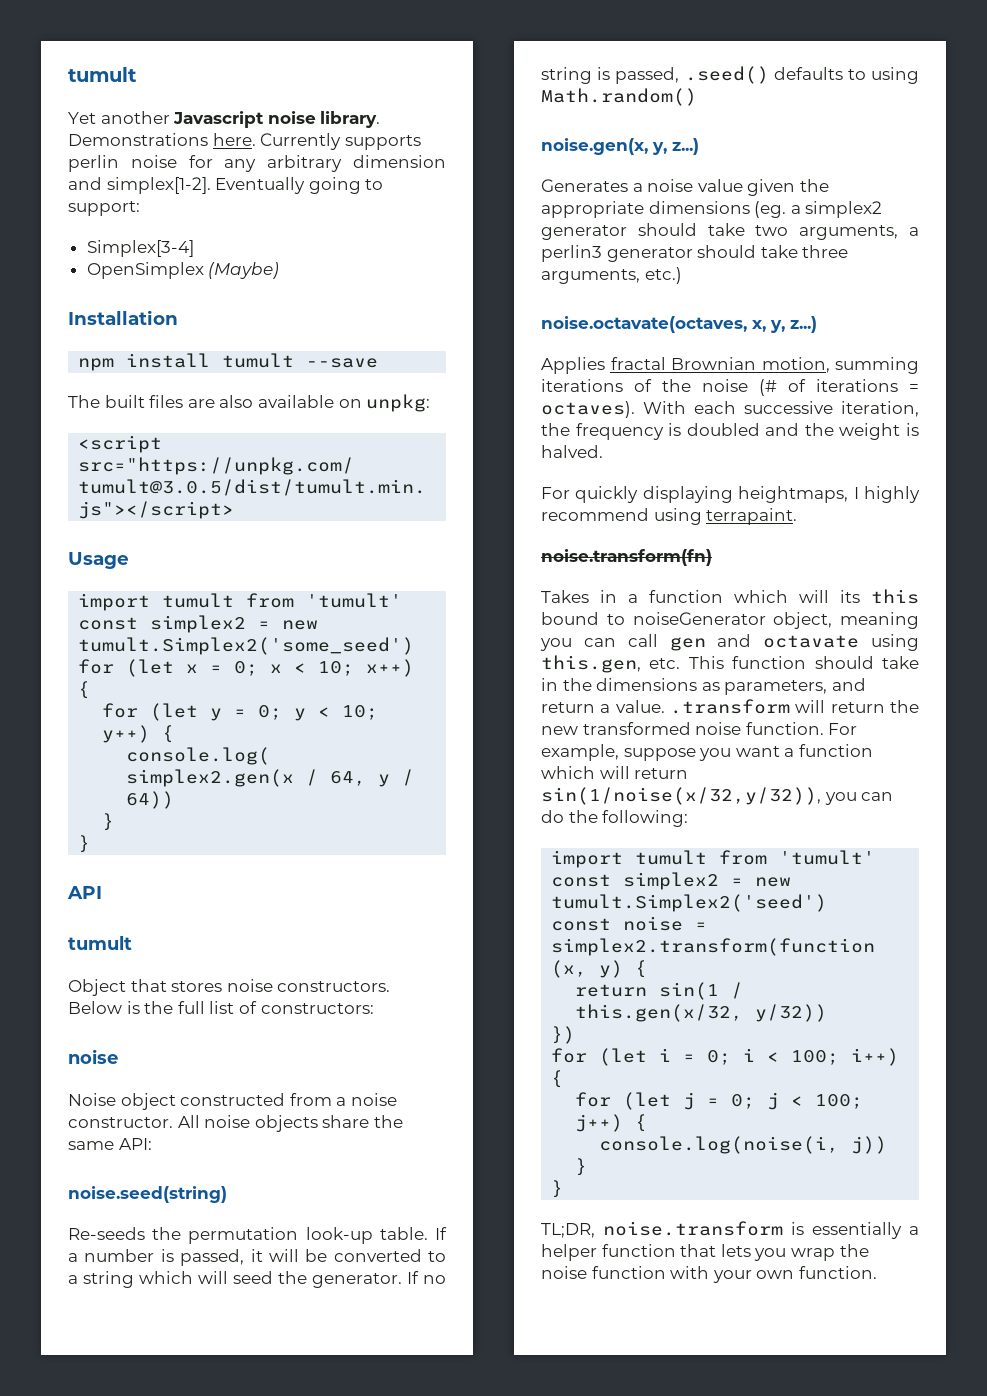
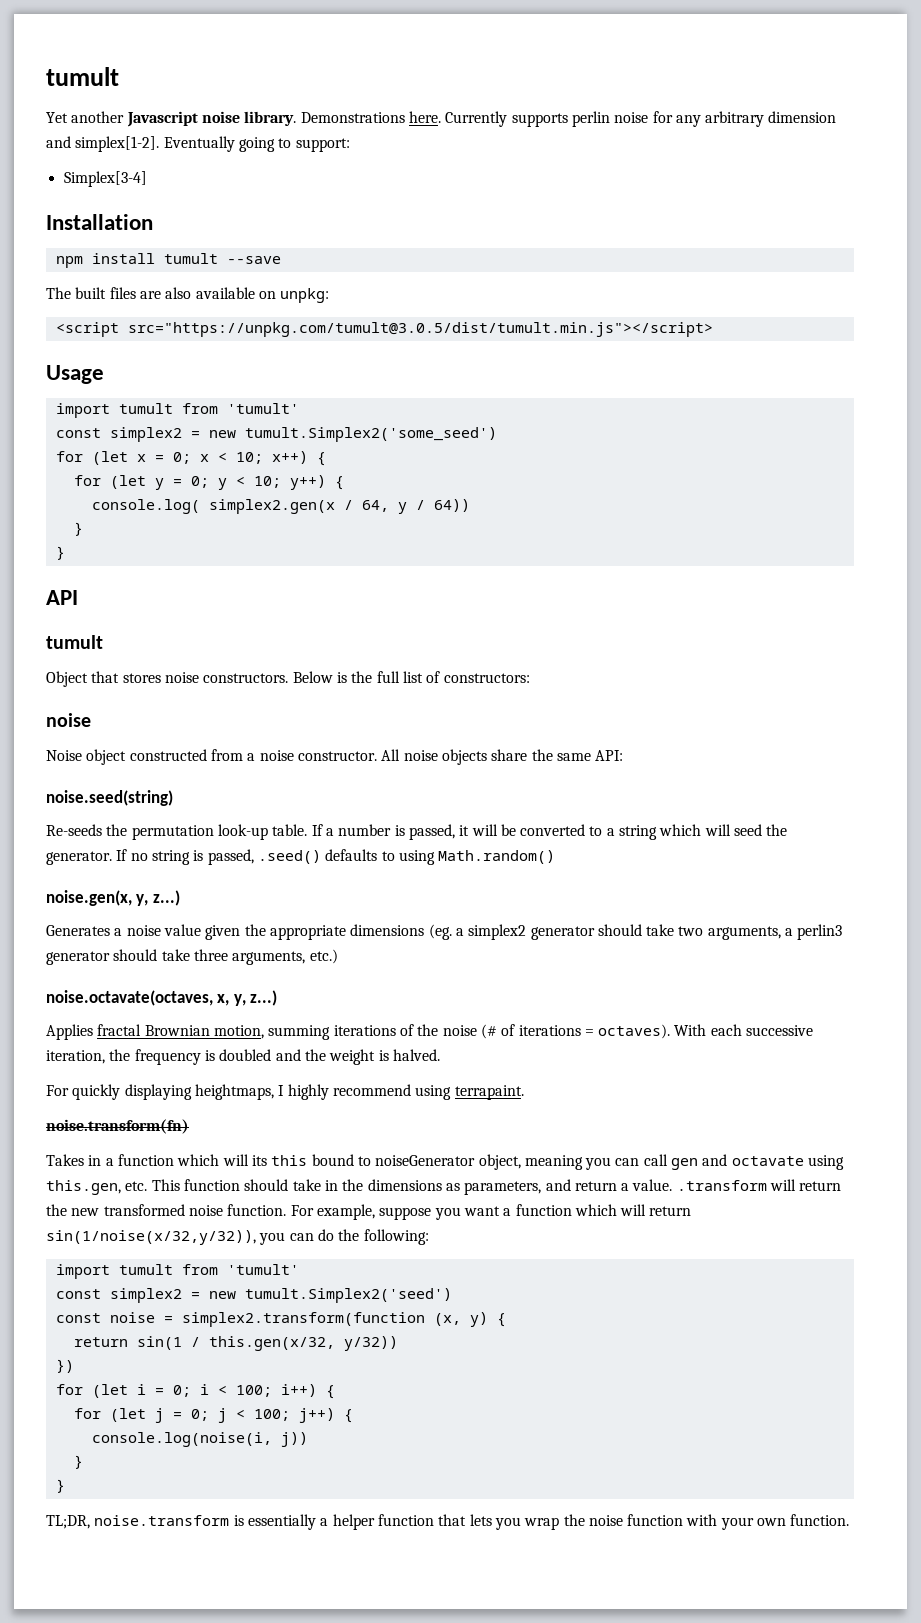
- OpenSimplex (Maybe)

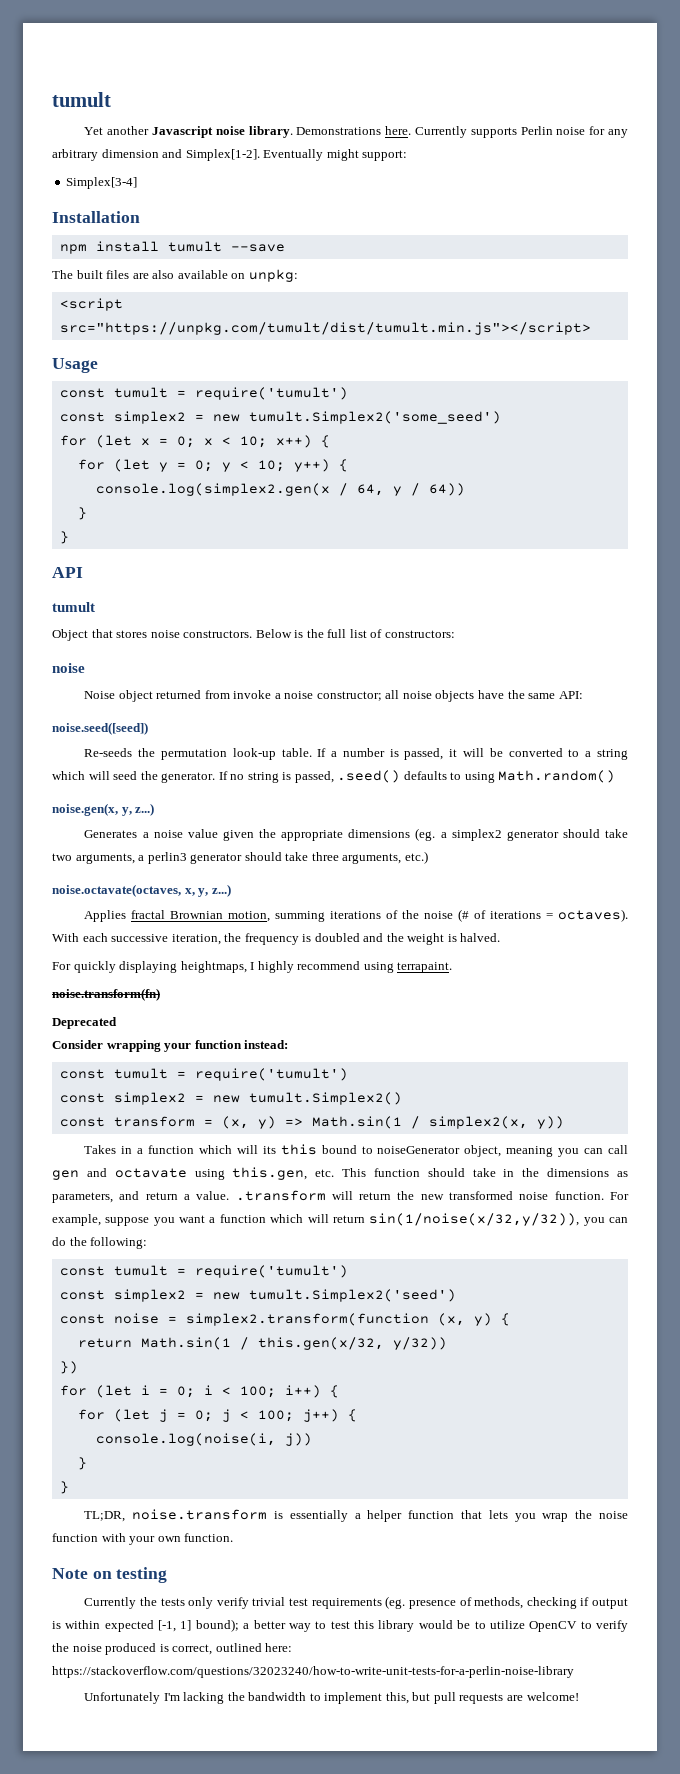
- Currently supports perlin noise for any arbitrary dimension and simplex[1-2]. Eventually going to support:
+ Currently supports Perlin noise for any arbitrary dimension and Simplex[1-2]. Eventually might support:
- <script src="https://unpkg.com/tumult@3.0.5/dist/tumult.min.js"></script>
+ <script src="https://unpkg.com/tumult/dist/tumult.min.js"></script>
  Usage
- import tumult from 'tumult'
+ const tumult = require('tumult')
- console.log( simplex2.gen(x / 64, y / 64))
+ console.log(simplex2.gen(x / 64, y / 64))
- Noise object constructed from a noise constructor. All noise objects share the same API:
+ Noise object returned from invoke a noise constructor; all noise objects have the same API:
- noise.seed(string)
+ noise.seed([seed])
+ Deprecated
+ Consider wrapping your function instead:
+ const tumult = require('tumult')
+ const simplex2 = new tumult.Simplex2()
+ const transform = (x, y) => Math.sin(1 / simplex2(x, y))
  For example, suppose you want a function which will return sin(1/noise(x/32,y/32)), you can do the following:
- import tumult from 'tumult'
+ const tumult = require('tumult')
- return sin(1 / this.gen(x/32, y/32))
+ return Math.sin(1 / this.gen(x/32, y/32))
+ Note on testing
+ Currently the tests only verify trivial test requirements (eg. presence of methods, checking if output is within expected [-1, 1] bound); a better way to test this library would be to utilize OpenCV to verify the noise produced is correct, outlined here: https://stackoverflow.com/questions/32023240/how-to-write-unit-tests-for-a-perlin-noise-library
+ Unfortunately I'm lacking the bandwidth to implement this, but pull requests are welcome!

